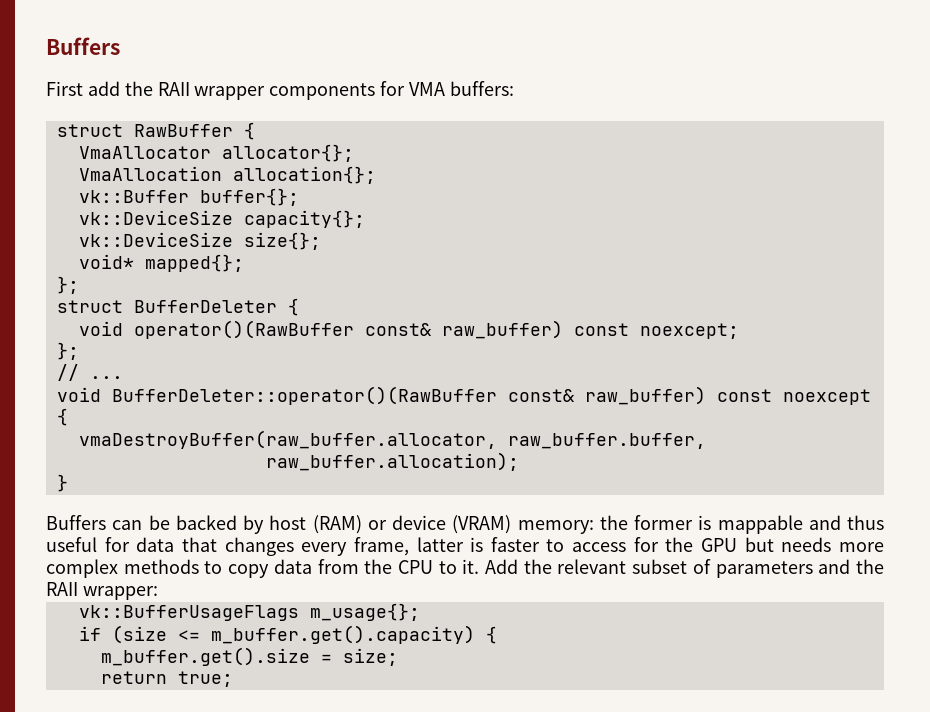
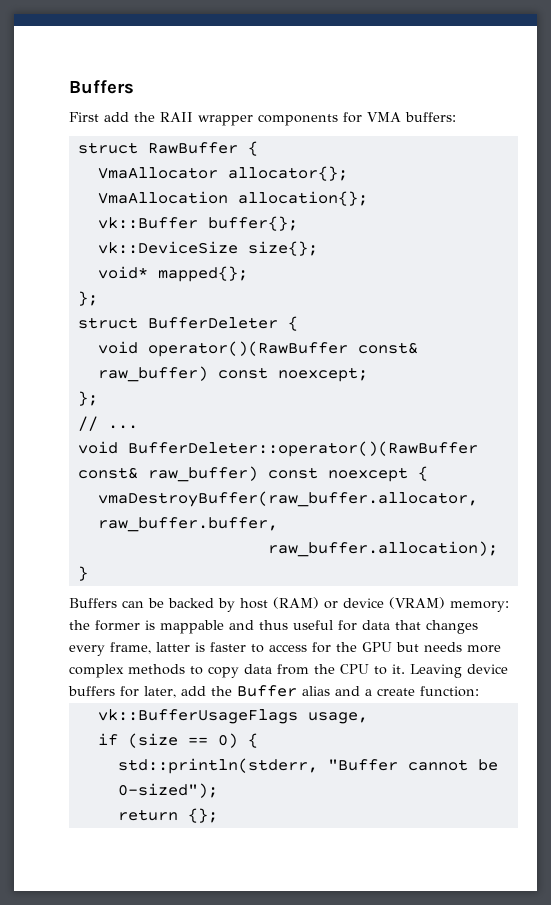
- vk::DeviceSize capacity{};
- Add the relevant subset of parameters and the RAII wrapper:
+ Leaving device buffers for later, add the Buffer alias and a create function:
- vk::BufferUsageFlags m_usage{};
+ vk::BufferUsageFlags usage,
- if (size <= m_buffer.get().capacity) {
- m_buffer.get().size = size;
+ if (size == 0) {
+ std::println(stderr, "Buffer cannot be 0-sized");
- return true;
+ return {};

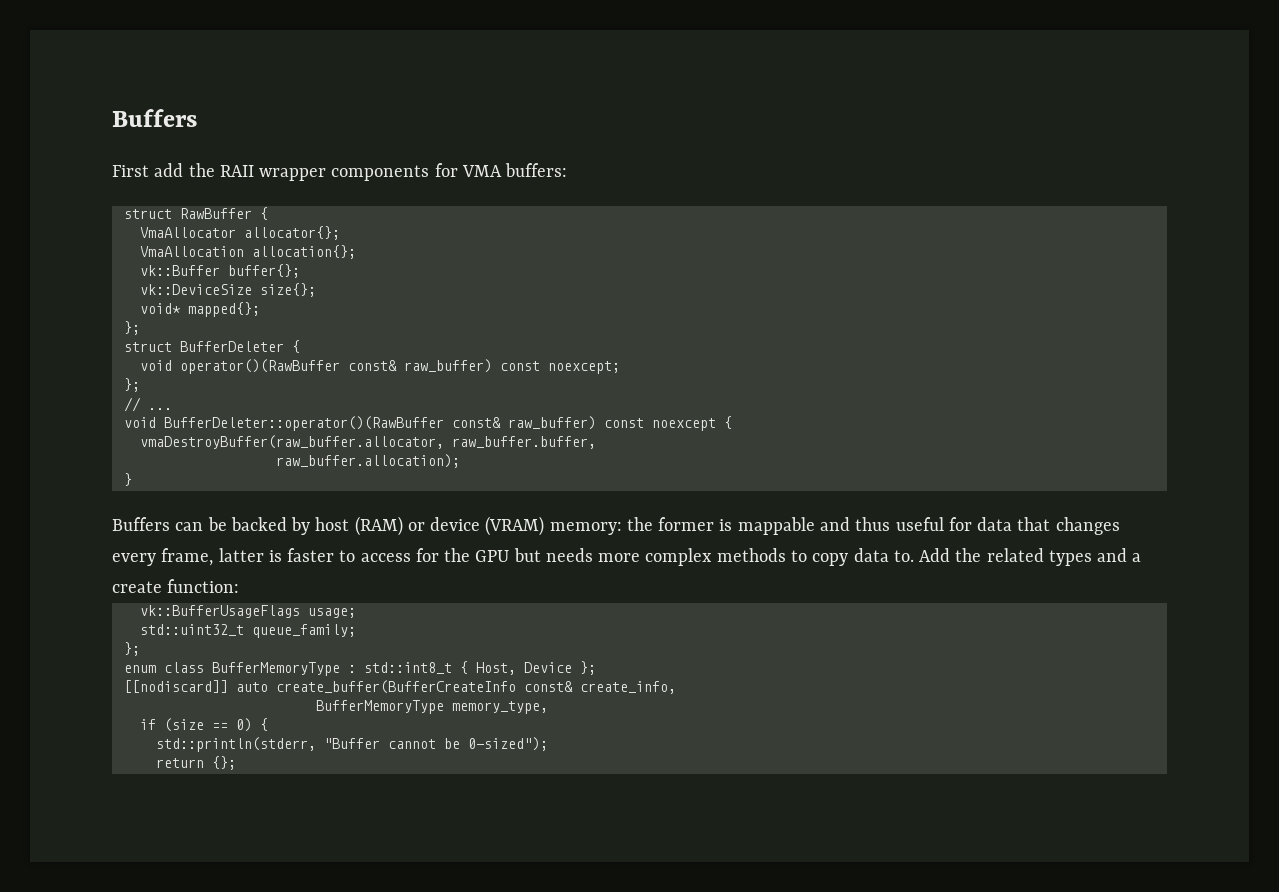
- Buffers can be backed by host (RAM) or device (VRAM) memory: the former is mappable and thus useful for data that changes every frame, latter is faster to access for the GPU but needs more complex methods to copy data from the CPU to it. Leaving device buffers for later, add the Buffer alias and a create function:
+ Buffers can be backed by host (RAM) or device (VRAM) memory: the former is mappable and thus useful for data that changes every frame, latter is faster to access for the GPU but needs more complex methods to copy data to. Add the related types and a create function:
- vk::BufferUsageFlags usage,
+ vk::BufferUsageFlags usage;
+ std::uint32_t queue_family;
+ };
+ enum class BufferMemoryType : std::int8_t { Host, Device };
+ [[nodiscard]] auto create_buffer(BufferCreateInfo const& create_info,
+ BufferMemoryType memory_type,

